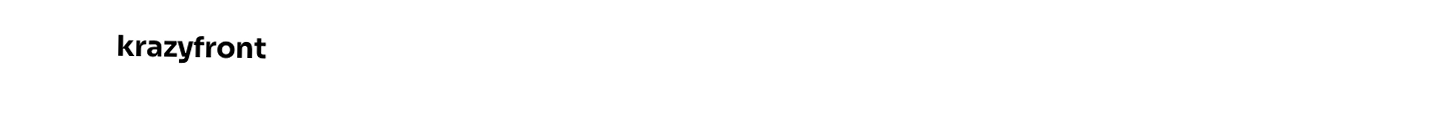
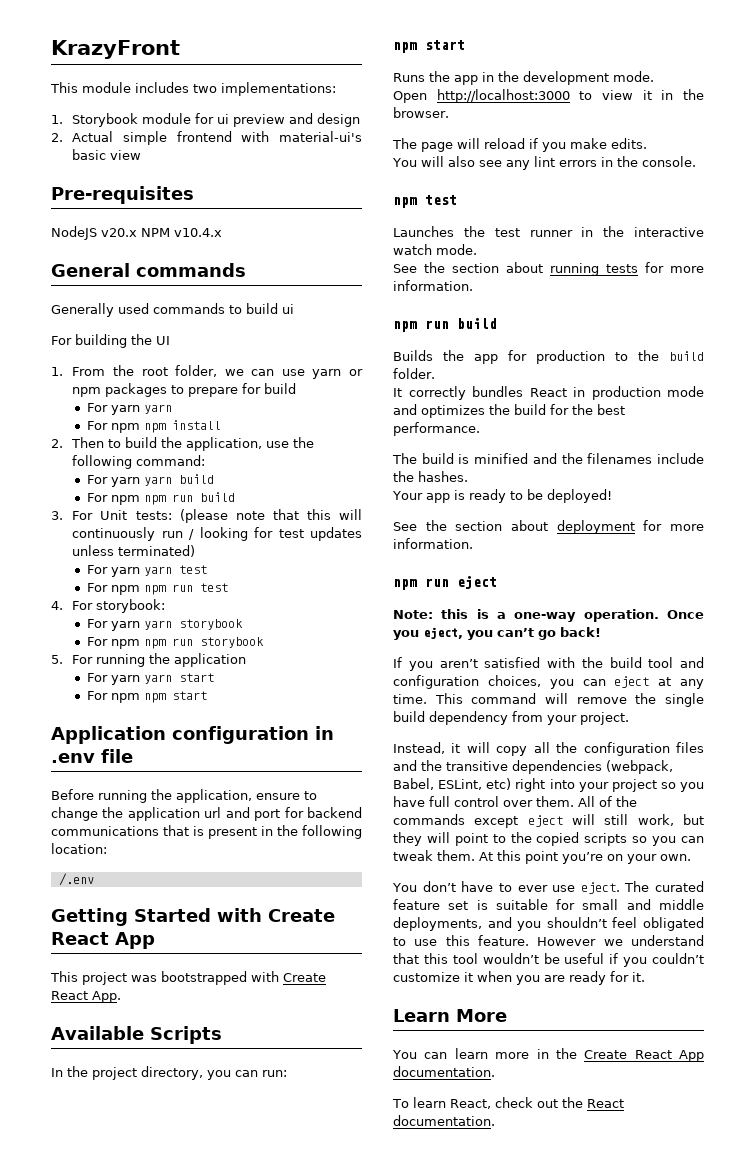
- krazyfront
+ KrazyFront
+ This module includes two implementations:
+ 1. Storybook module for ui preview and design
+ 2. Actual simple frontend with material-ui's basic view
+ Pre-requisites
+ NodeJS v20.x NPM v10.4.x
+ General commands
+ Generally used commands to build ui
+ For building the UI
+ 1. From the root folder, we can use yarn or npm packages to prepare for build
+ For yarn yarn
+ For npm npm install
+ 2. Then to build the application, use the following command:
+ For yarn yarn build
+ For npm npm run build
+ 3. For Unit tests: (please note that this will continuously run / looking for test updates unless terminated)
+ For yarn yarn test
+ For npm npm run test
+ 4. For storybook:
+ For yarn yarn storybook
+ For npm npm run storybook
+ 5. For running the application
+ For yarn yarn start
+ For npm npm start
+ Application configuration in .env file
+ Before running the application, ensure to change the application url and port for backend communications that is present in the following location:
+ /.env
+ Getting Started with Create React App
+ This project was bootstrapped with Create React App.
+ Available Scripts
+ In the project directory, you can run:
+ npm start
+ Runs the app in the development mode.
+ Open http://localhost:3000 to view it in the browser.
+ The page will reload if you make edits.
+ You will also see any lint errors in the console.
+ npm test
+ Launches the test runner in the interactive watch mode.
+ See the section about running tests for more information.
+ npm run build
+ Builds the app for production to the build folder.
+ It correctly bundles React in production mode and optimizes the build for the best performance.
+ The build is minified and the filenames include the hashes.
+ Your app is ready to be deployed!
+ See the section about deployment for more information.
+ npm run eject
+ Note: this is a one-way operation. Once you eject, you can’t go back!
+ If you aren’t satisfied with the build tool and configuration choices, you can eject at any time. This command will remove the single build dependency from your project.
+ Instead, it will copy all the configuration files and the transitive dependencies (webpack, Babel, ESLint, etc) right into your project so you have full control over them. All of the commands except eject will still work, but they will point to the copied scripts so you can tweak them. At this point you’re on your own.
+ You don’t have to ever use eject. The curated feature set is suitable for small and middle deployments, and you shouldn’t feel obligated to use this feature. However we understand that this tool wouldn’t be useful if you couldn’t customize it when you are ready for it.
+ Learn More
+ You can learn more in the Create React App documentation.
+ To learn React, check out the React documentation.

